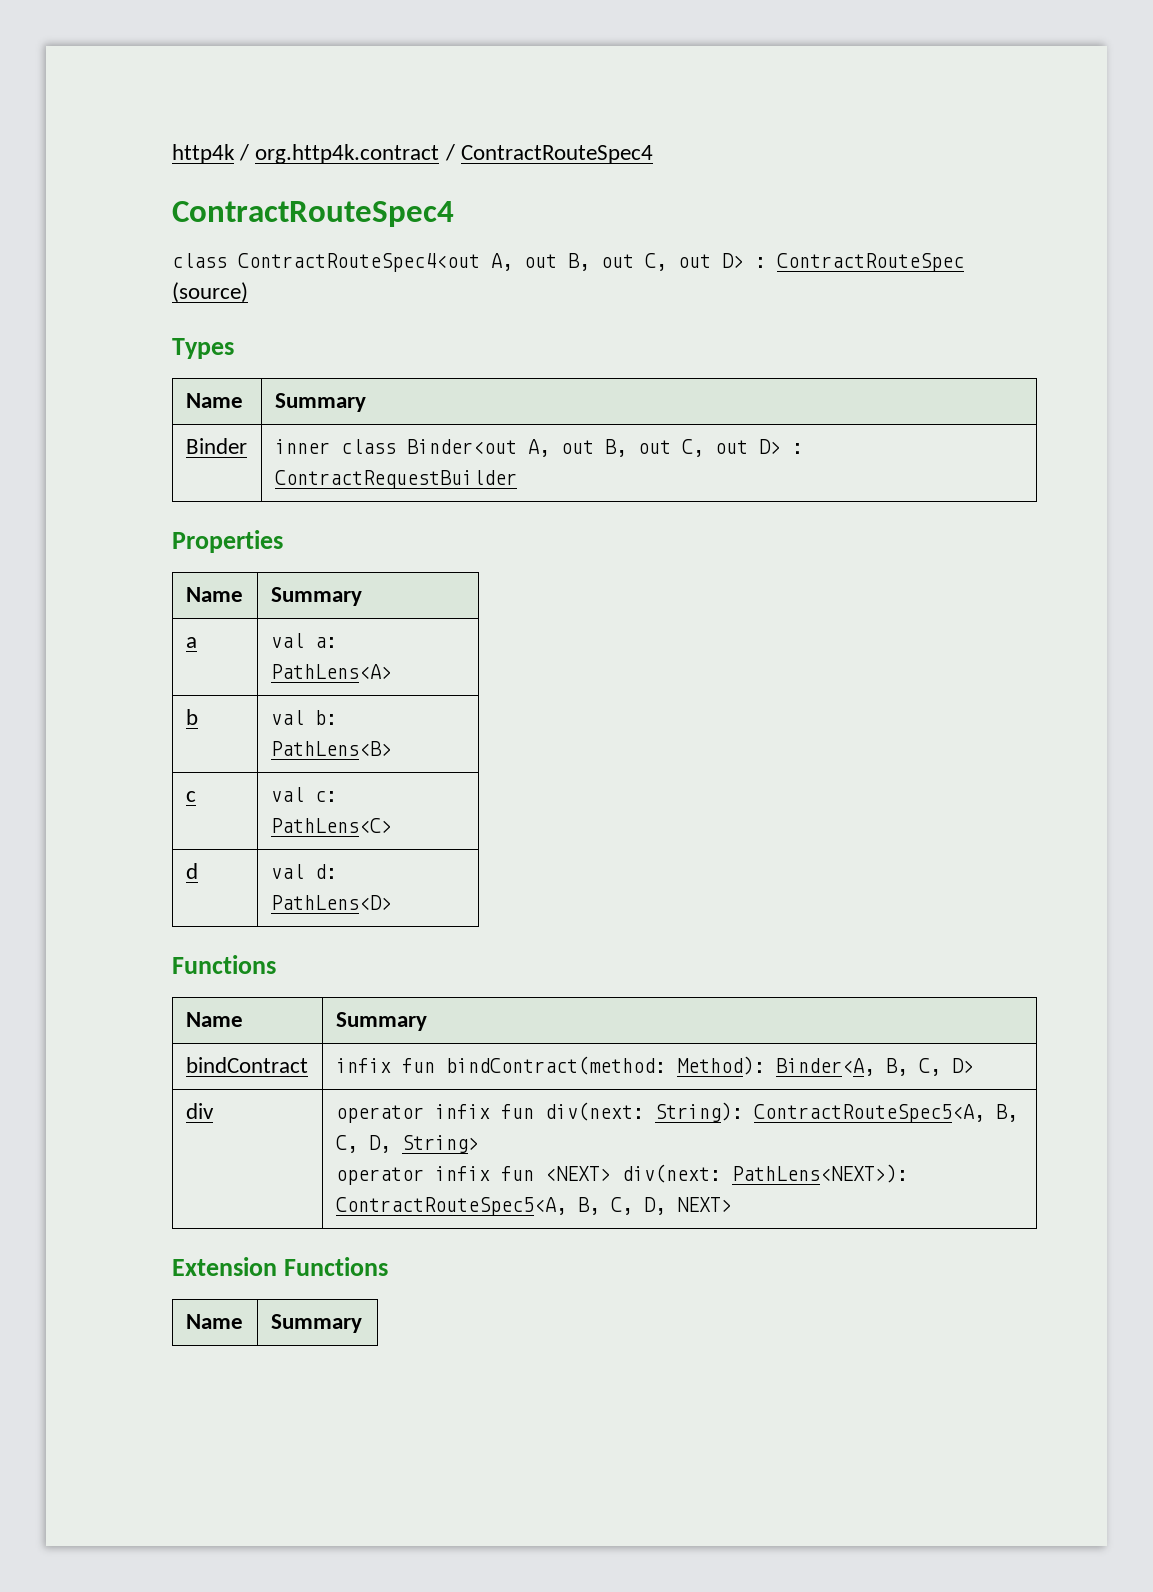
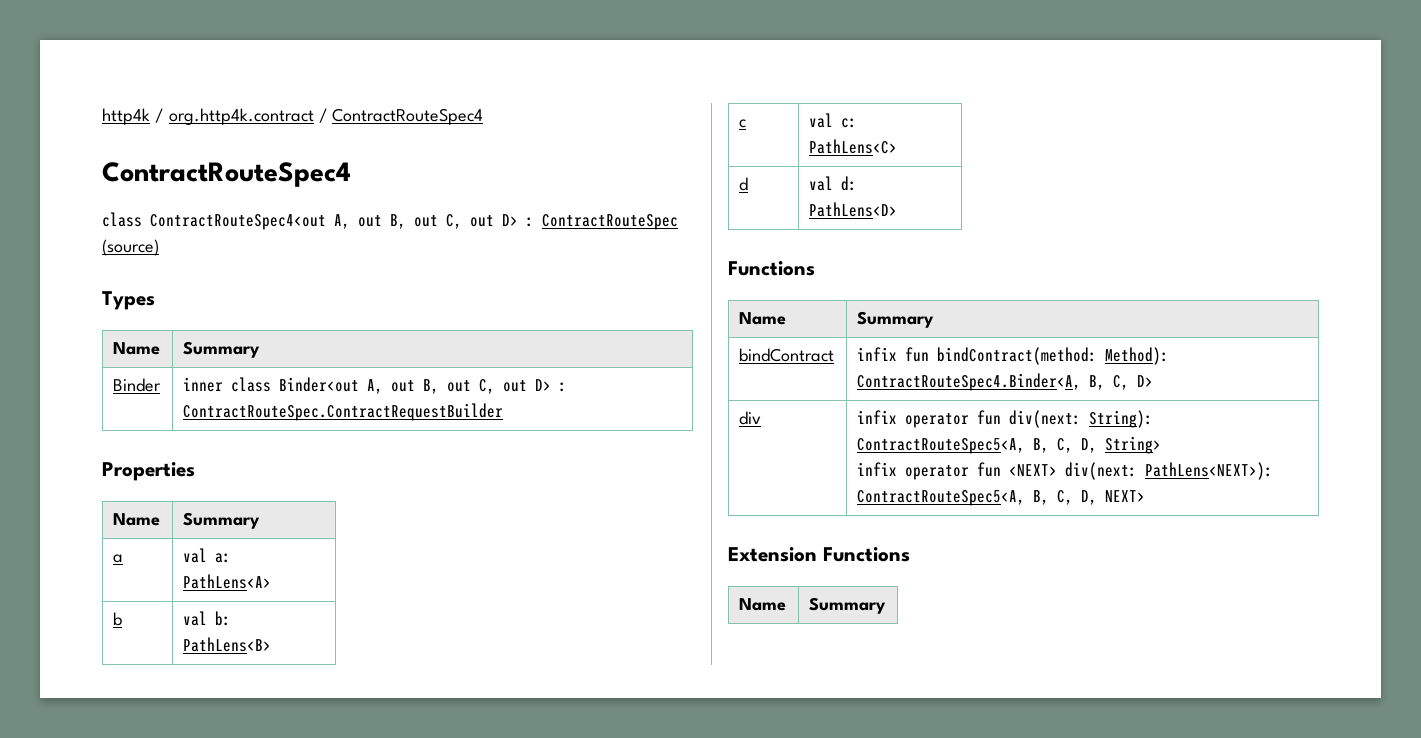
- Binder | inner class Binder<out A, out B, out C, out D> : ContractRequestBuilder
+ Binder | inner class Binder<out A, out B, out C, out D> : ContractRouteSpec.ContractRequestBuilder
- bindContract | infix fun bindContract(method: Method): Binder<A, B, C, D>
+ bindContract | infix fun bindContract(method: Method): ContractRouteSpec4.Binder<A, B, C, D>
- div | operator infix fun div(next: String): ContractRouteSpec5<A, B, C, D, String>
- operator infix fun <NEXT> div(next: PathLens<NEXT>): ContractRouteSpec5<A, B, C, D, NEXT>
+ div | infix operator fun div(next: String): ContractRouteSpec5<A, B, C, D, String>
+ infix operator fun <NEXT> div(next: PathLens<NEXT>): ContractRouteSpec5<A, B, C, D, NEXT>

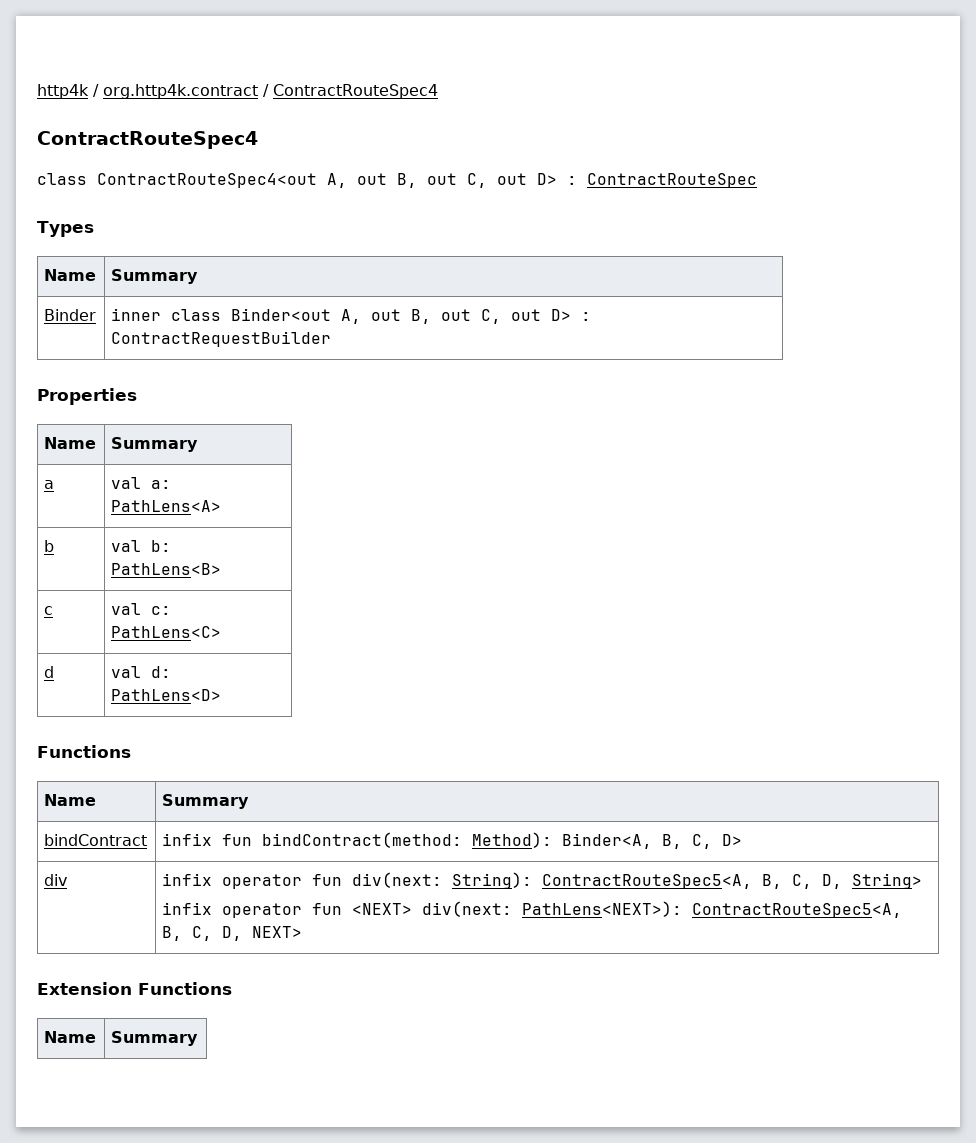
- class ContractRouteSpec4<out A, out B, out C, out D> : ContractRouteSpec (source)
+ class ContractRouteSpec4<out A, out B, out C, out D> : ContractRouteSpec
- Binder | inner class Binder<out A, out B, out C, out D> : ContractRouteSpec.ContractRequestBuilder
+ Binder | inner class Binder<out A, out B, out C, out D> : ContractRequestBuilder
- bindContract | infix fun bindContract(method: Method): ContractRouteSpec4.Binder<A, B, C, D>
+ bindContract | infix fun bindContract(method: Method): Binder<A, B, C, D>

